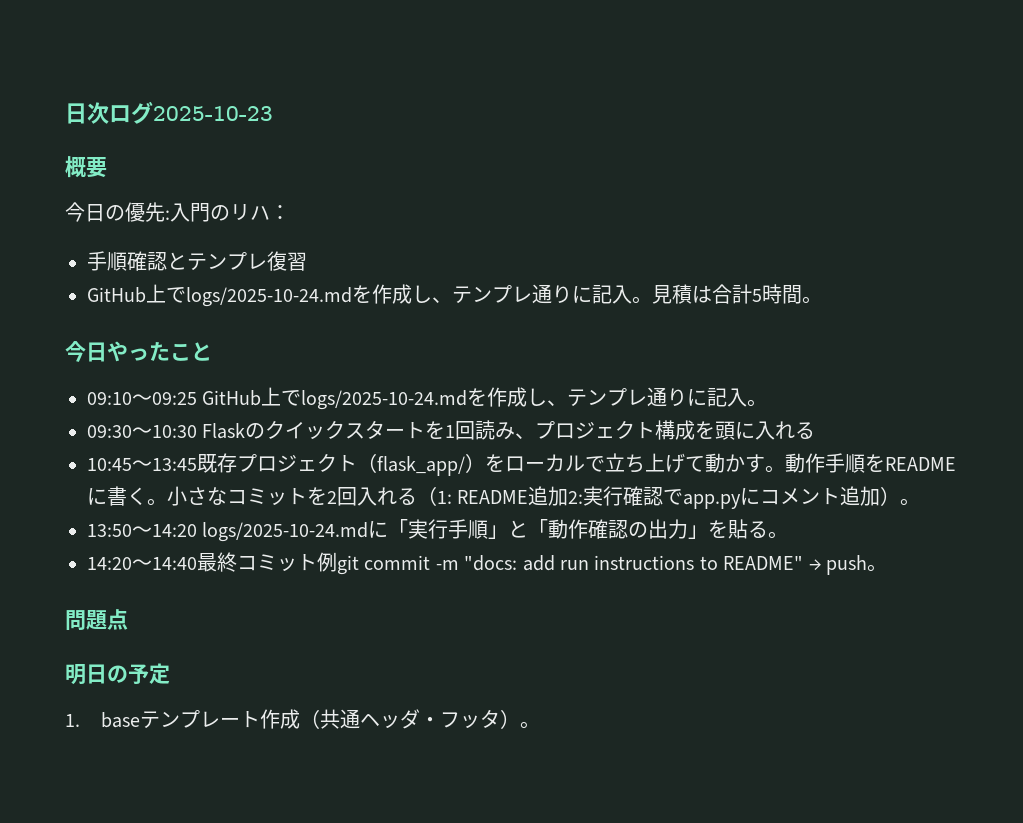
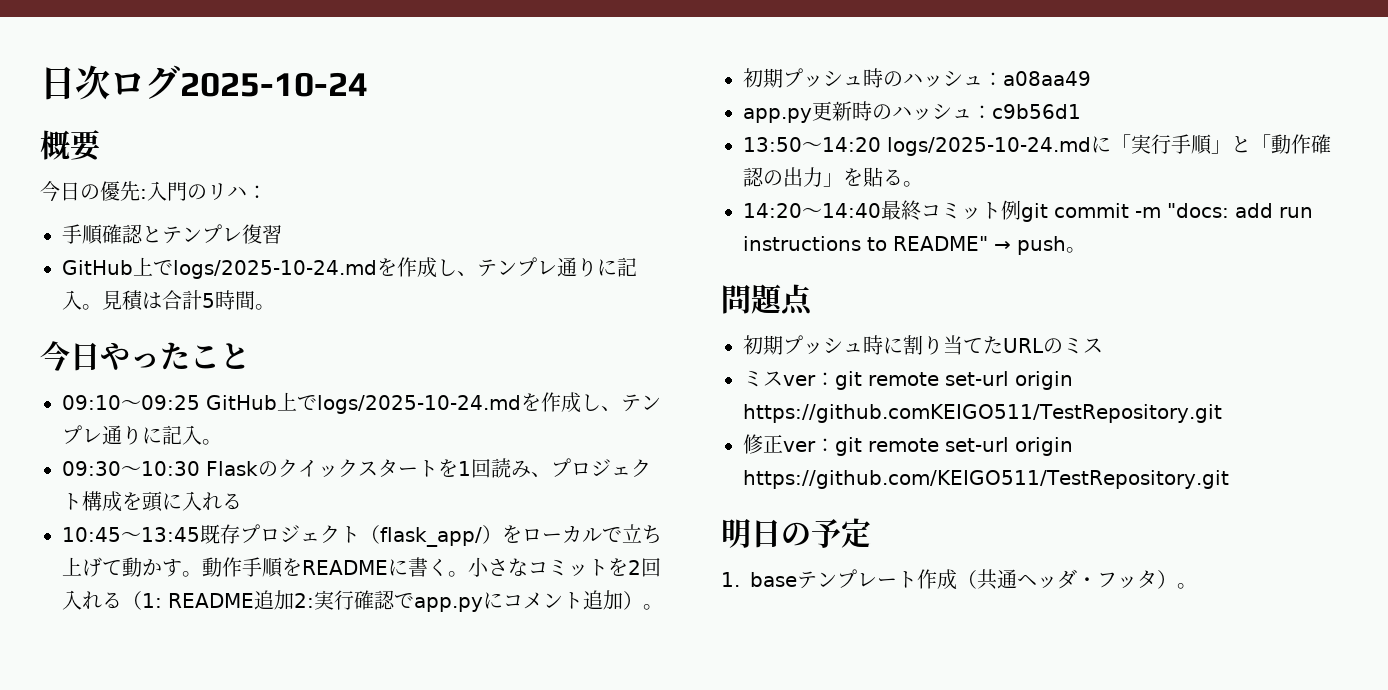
- 日次ログ2025-10-23
+ 日次ログ2025-10-24
+ 初期プッシュ時のハッシュ：a08aa49
+ app.py更新時のハッシュ：c9b56d1
+ 初期プッシュ時に割り当てたURLのミス
+ ミスver：git remote set-url origin https://github.comKEIGO511/TestRepository.git
+ 修正ver：git remote set-url origin https://github.com/KEIGO511/TestRepository.git

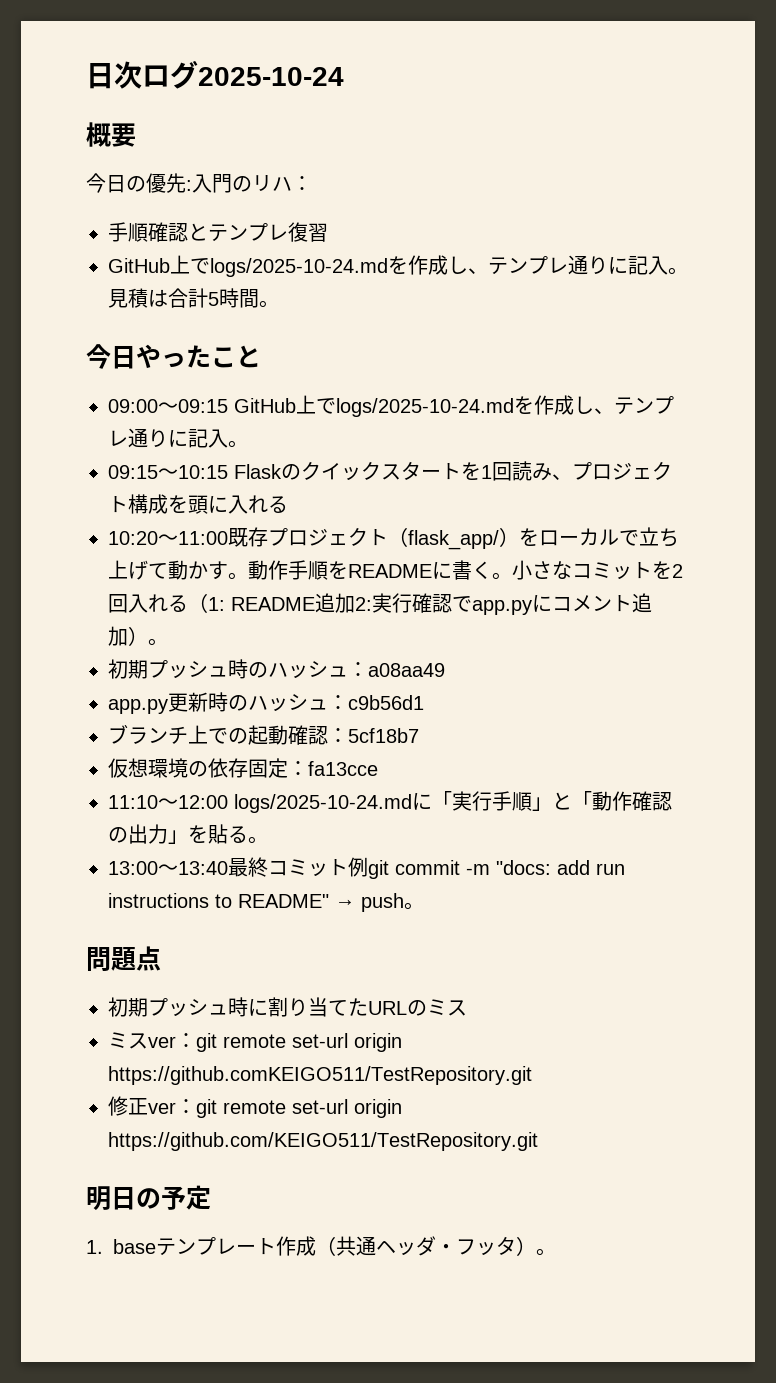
- 09:10〜09:25 GitHub上でlogs/2025-10-24.mdを作成し、テンプレ通りに記入。
+ 09:00〜09:15 GitHub上でlogs/2025-10-24.mdを作成し、テンプレ通りに記入。
- 09:30〜10:30 Flaskのクイックスタートを1回読み、プロジェクト構成を頭に入れる
+ 09:15〜10:15 Flaskのクイックスタートを1回読み、プロジェクト構成を頭に入れる
- 10:45〜13:45既存プロジェクト（flask_app/）をローカルで立ち上げて動かす。
+ 10:20〜11:00既存プロジェクト（flask_app/）をローカルで立ち上げて動かす。
- 13:50〜14:20 logs/2025-10-24.mdに「実行手順」と「動作確認の出力」を貼る。
+ ブランチ上での起動確認：5cf18b7
+ 仮想環境の依存固定：fa13cce
+ 11:10〜12:00 logs/2025-10-24.mdに「実行手順」と「動作確認の出力」を貼る。
- 14:20〜14:40最終コミット例git commit -m "docs: add run instructions to README" → push。
+ 13:00〜13:40最終コミット例git commit -m "docs: add run instructions to README" → push。

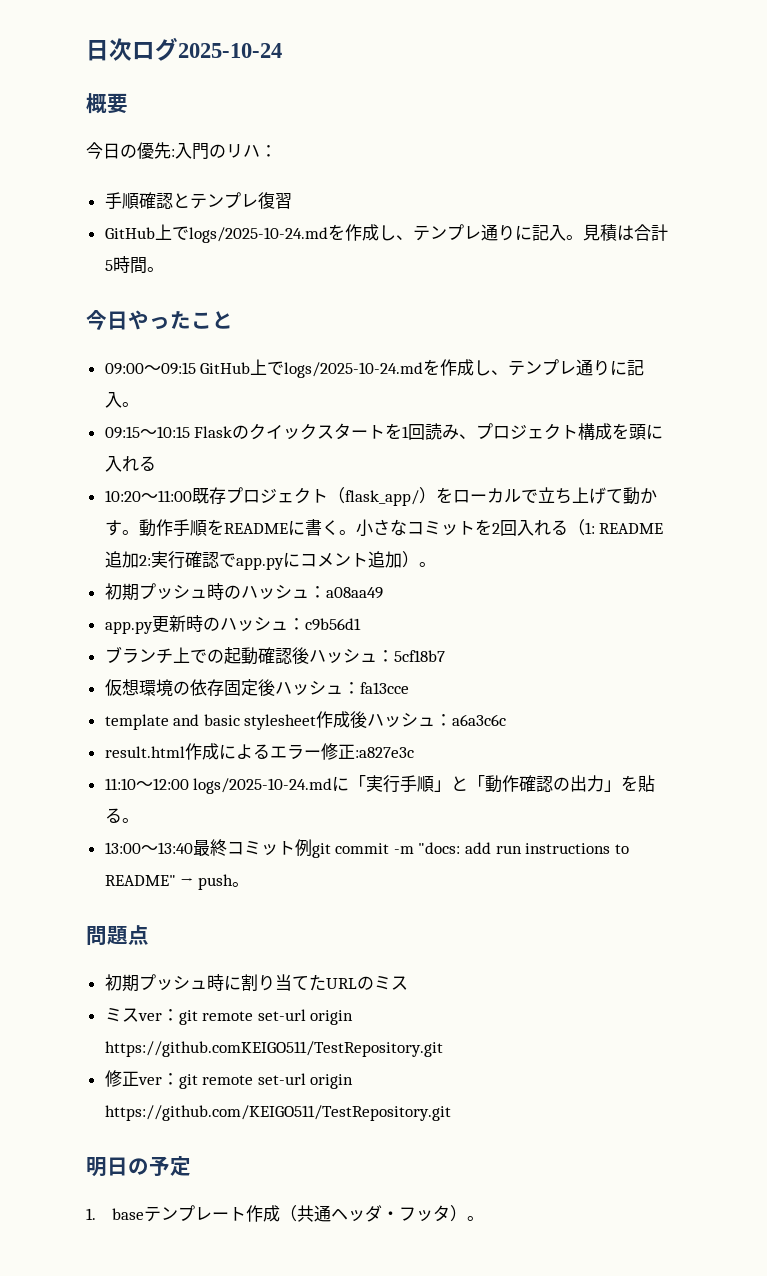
- ブランチ上での起動確認：5cf18b7
+ ブランチ上での起動確認後ハッシュ：5cf18b7
- 仮想環境の依存固定：fa13cce
+ 仮想環境の依存固定後ハッシュ：fa13cce
+ template and basic stylesheet作成後ハッシュ：a6a3c6c
+ result.html作成によるエラー修正:a827e3c

